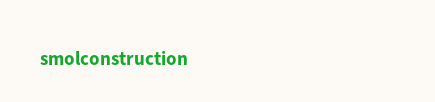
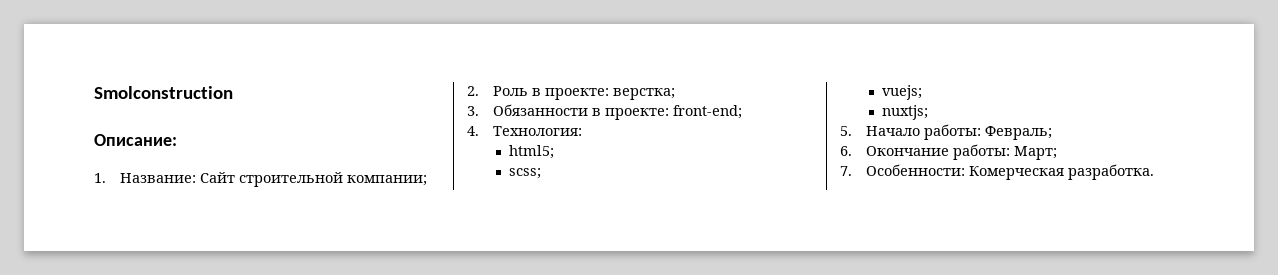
- smolconstruction
+ Smolconstruction
+ Описание:
+ 1. Название: Сайт строительной компании;
+ 2. Роль в проекте: верстка;
+ 3. Обязанности в проекте: front-end;
+ 4. Технология:
+ html5;
+ scss;
+ vuejs;
+ nuxtjs;
+ 5. Начало работы: Февраль;
+ 6. Окончание работы: Март;
+ 7. Особенности: Комерческая разработка.

